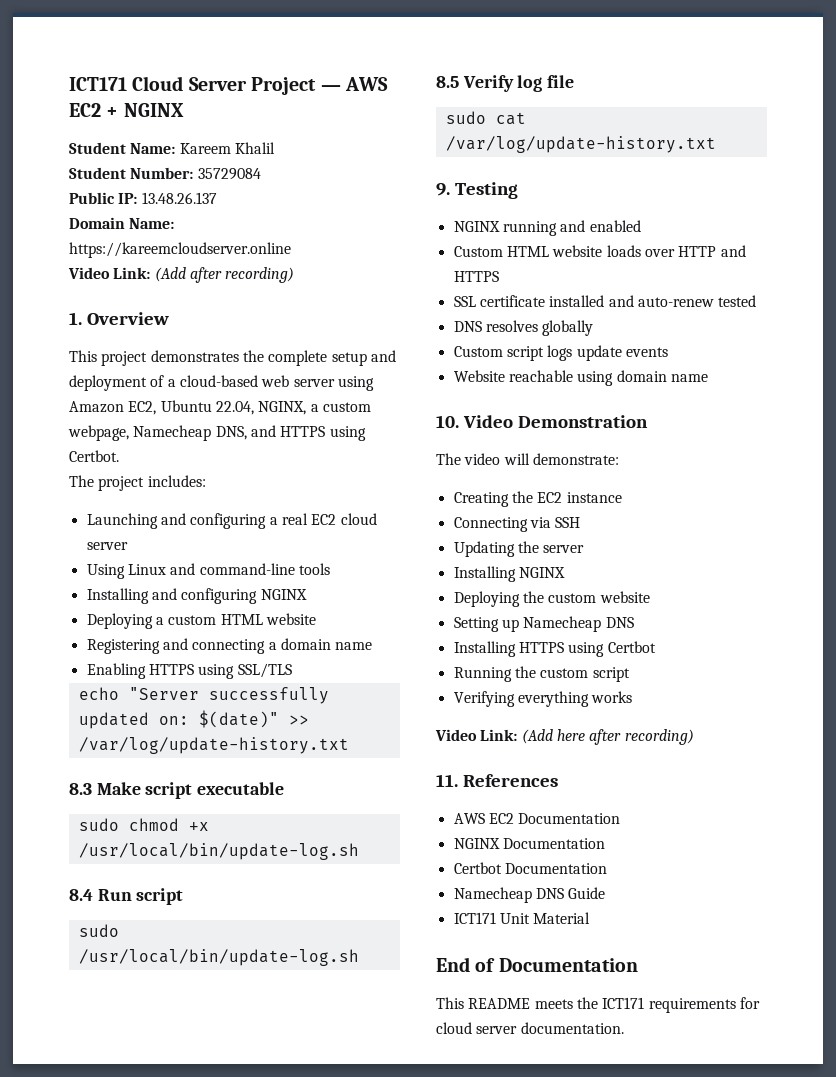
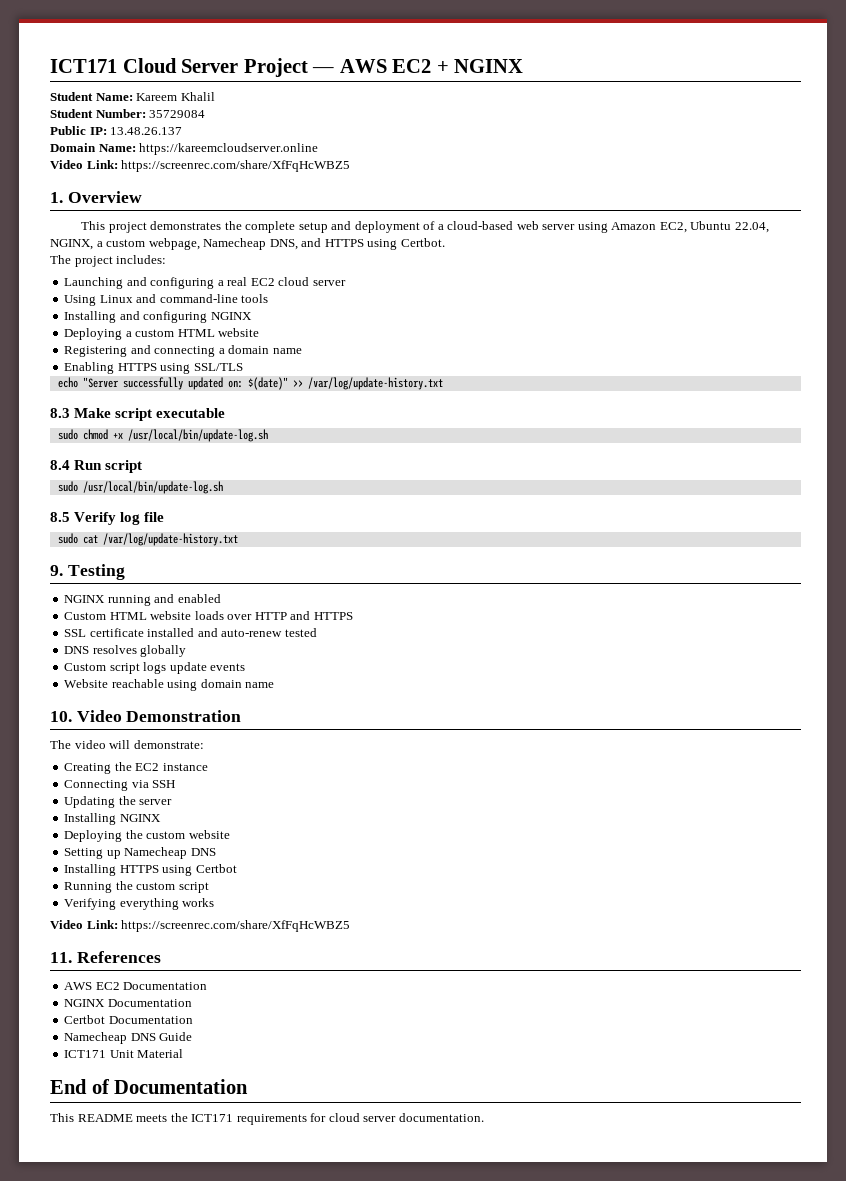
  Domain Name: https://kareemcloudserver.online
- Video Link: (Add after recording)
+ Video Link: https://screenrec.com/share/XfFqHcWBZ5
  Verifying everything works
- Video Link: (Add here after recording)
+ Video Link: https://screenrec.com/share/XfFqHcWBZ5

